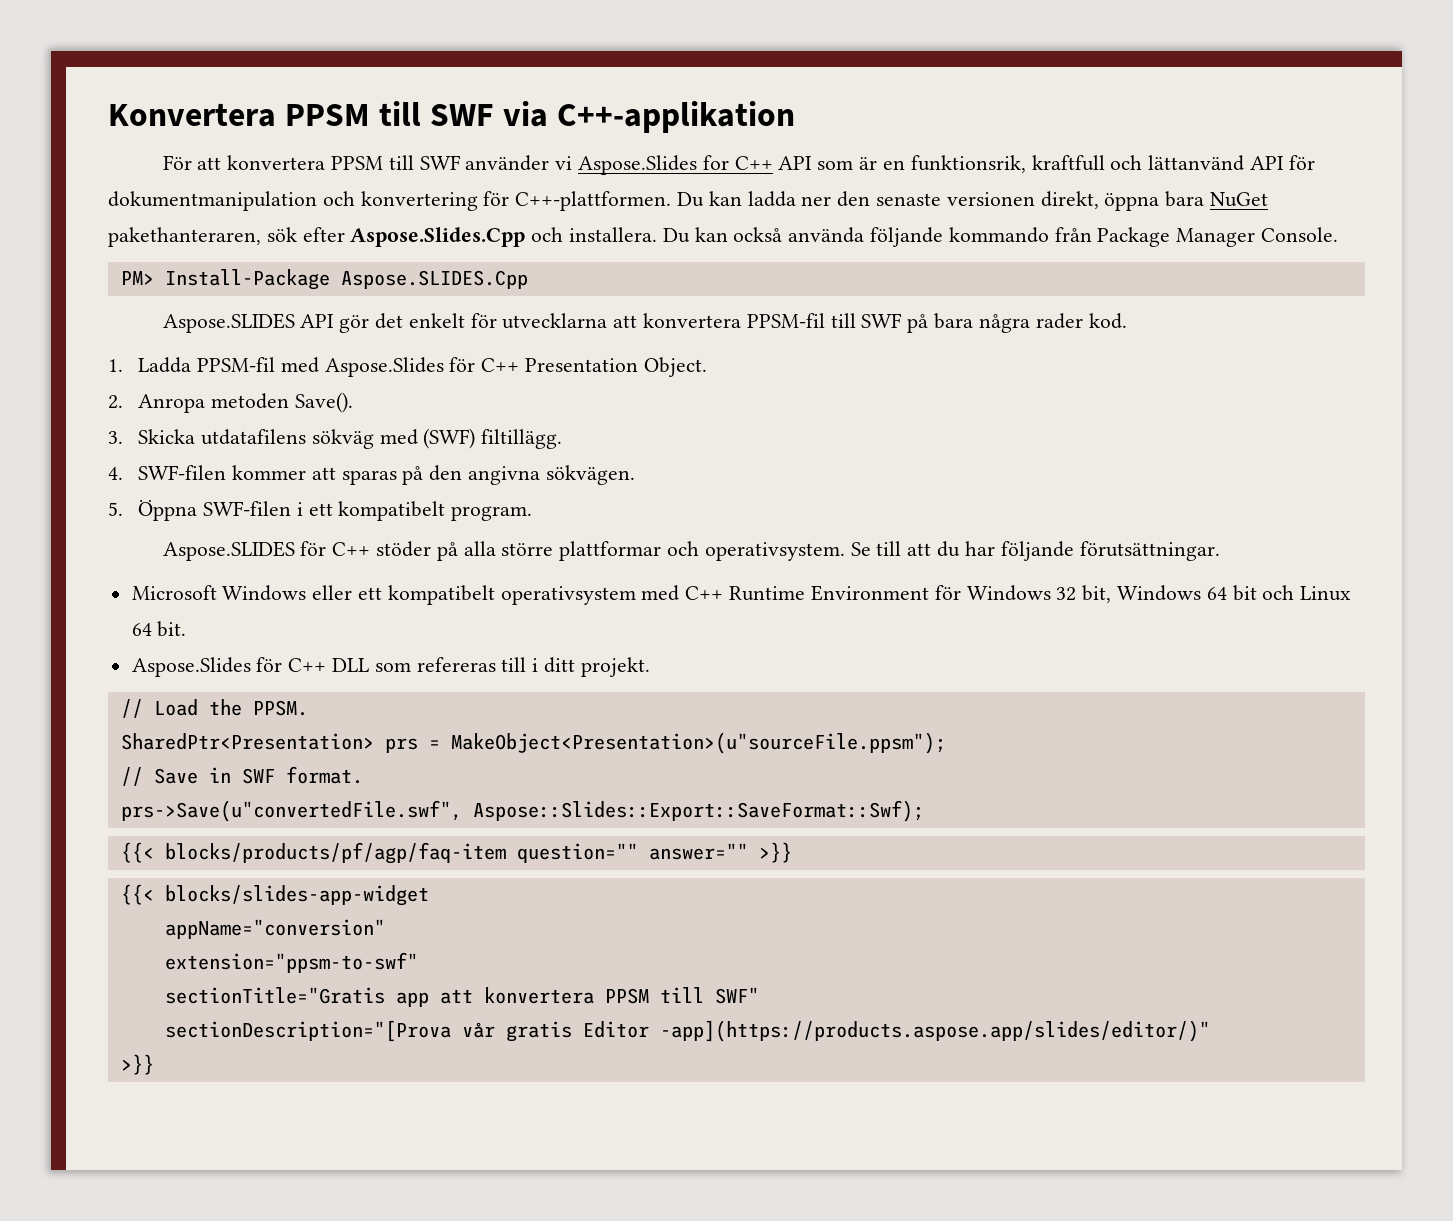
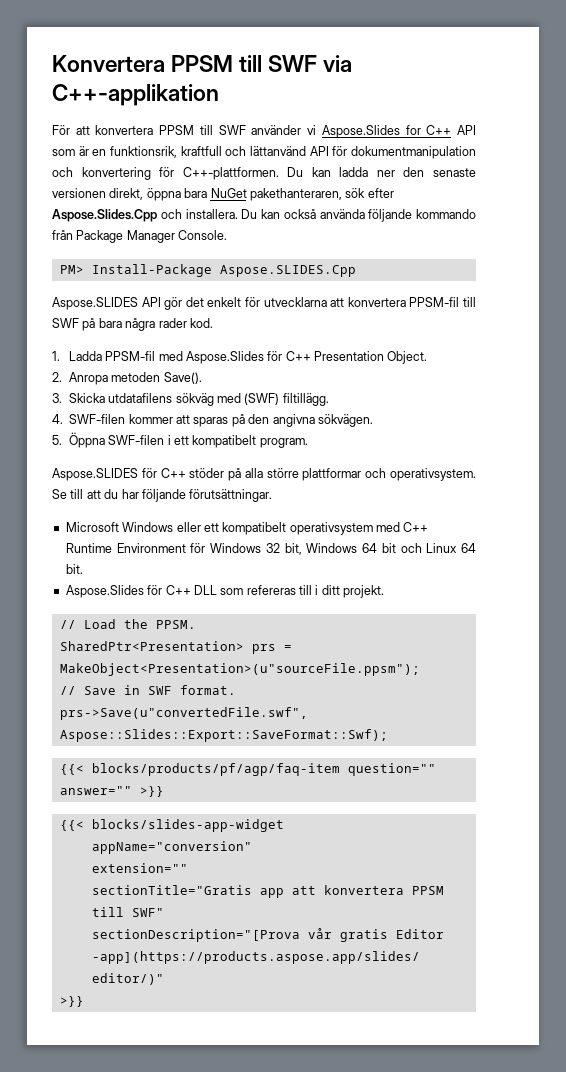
- extension="ppsm-to-swf"
+ extension=""

